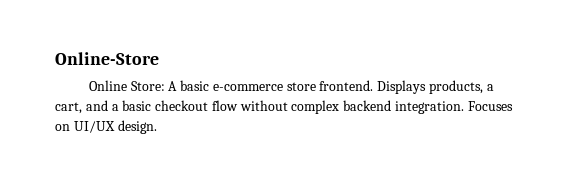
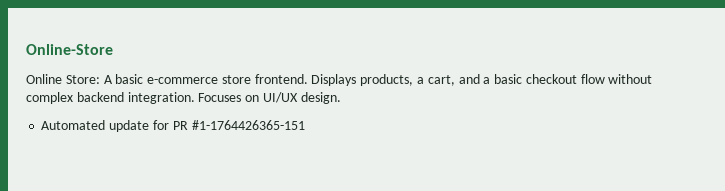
+ Automated update for PR #1-1764426365-151

